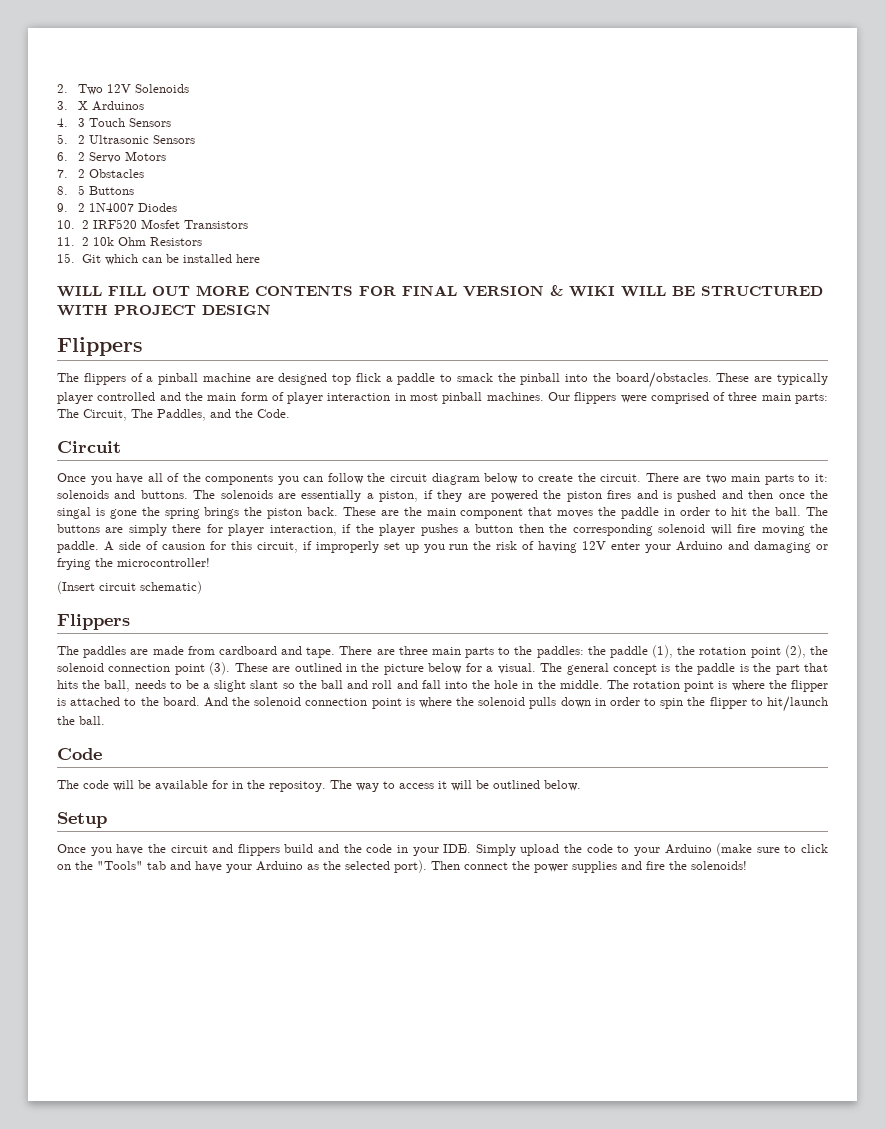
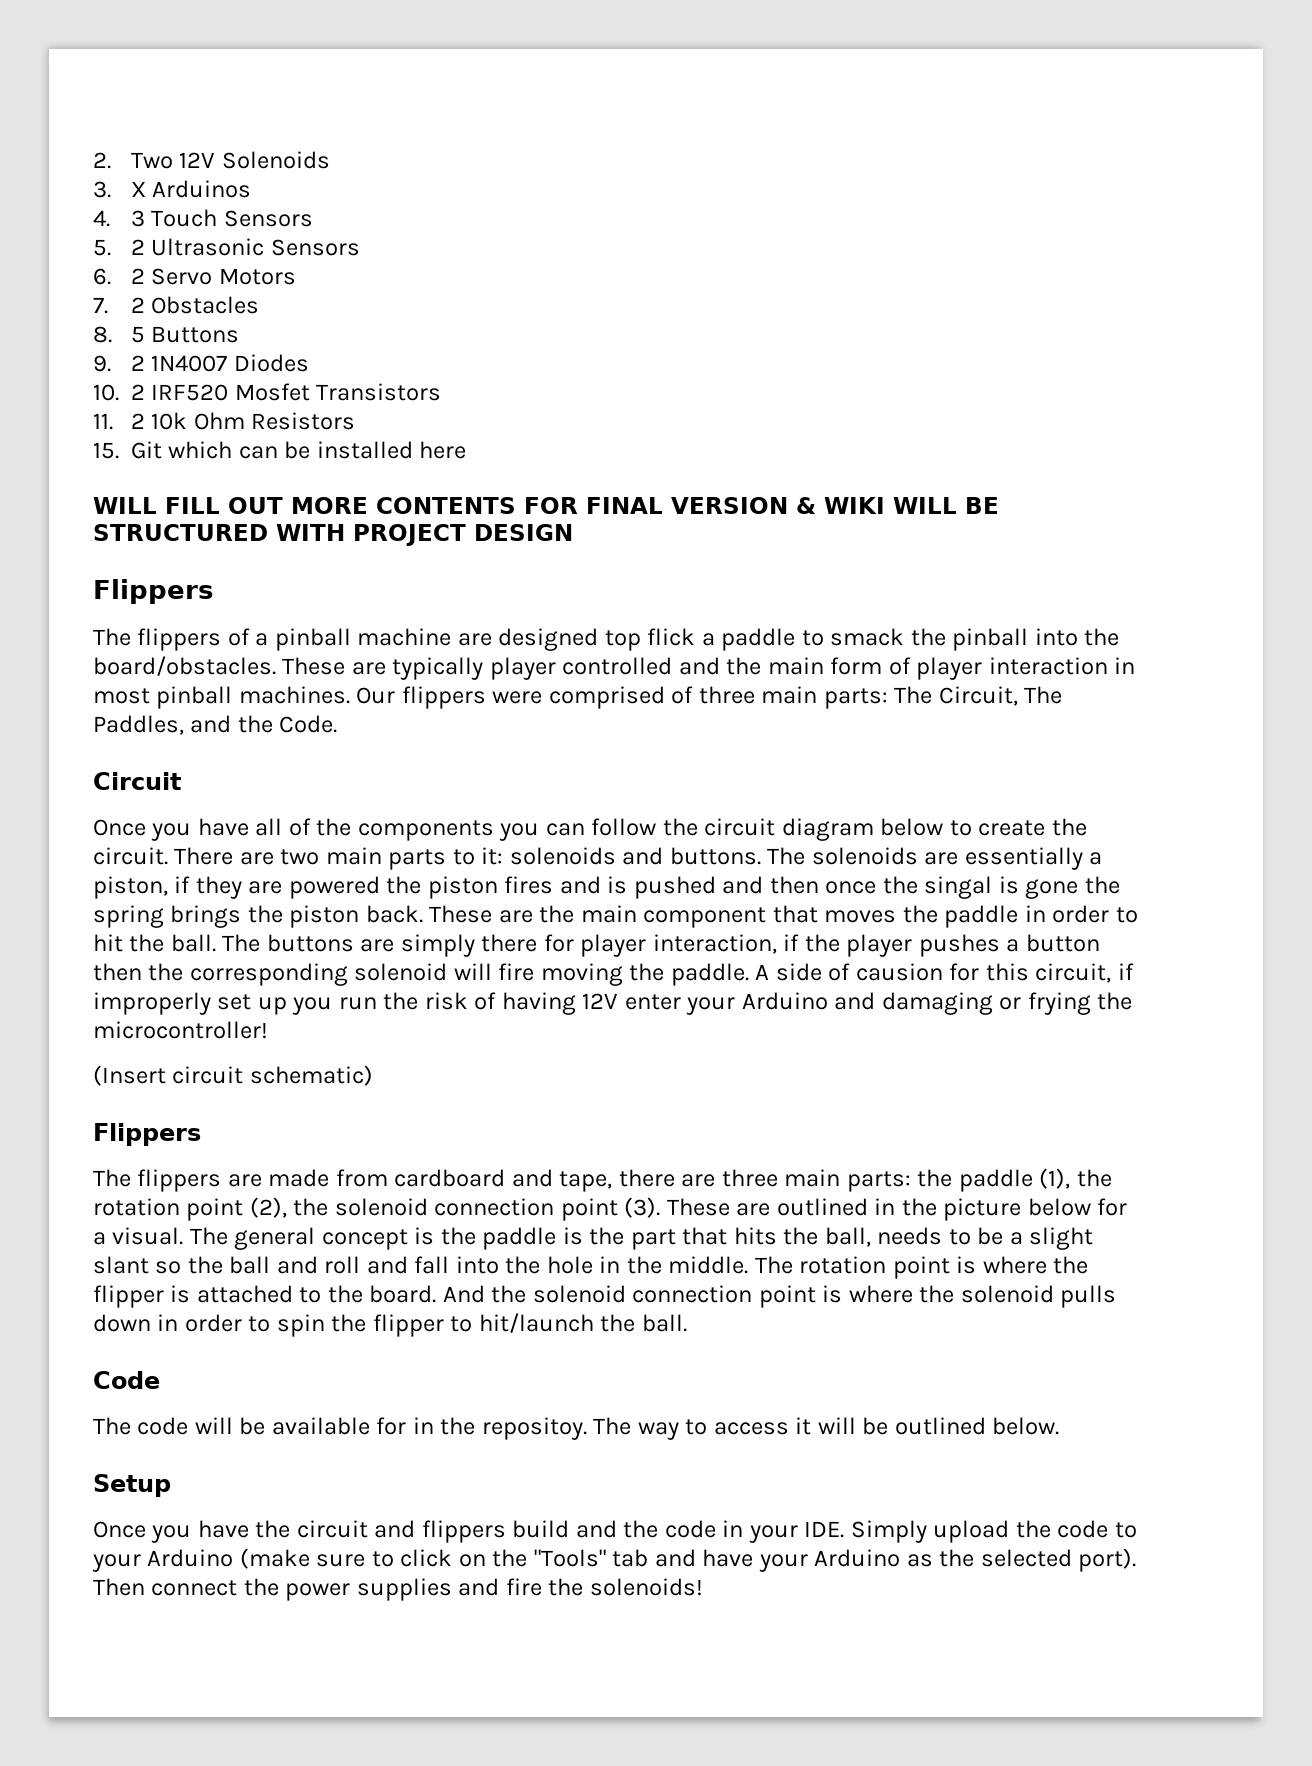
- The paddles are made from cardboard and tape. There are three main parts to the paddles: the paddle (1), the rotation point (2), the solenoid connection point (3).
+ The flippers are made from cardboard and tape, there are three main parts: the paddle (1), the rotation point (2), the solenoid connection point (3).

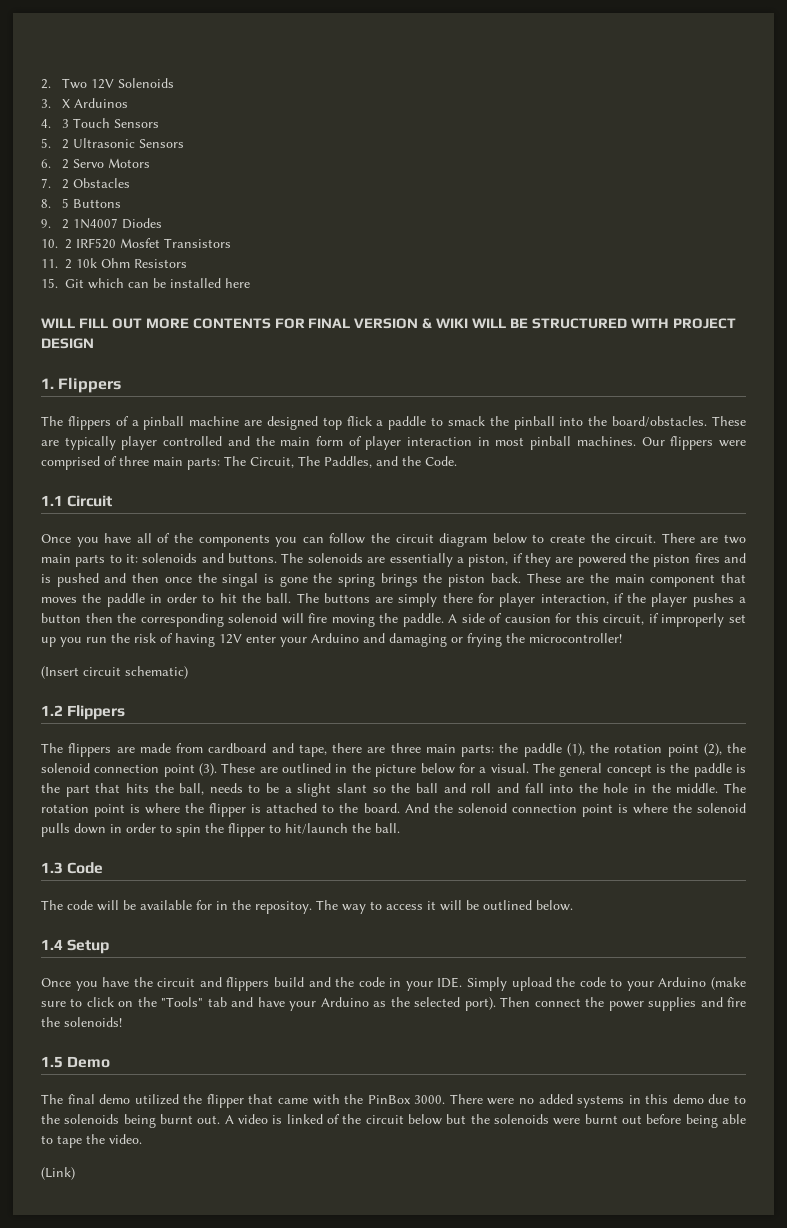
  WILL FILL OUT MORE CONTENTS FOR FINAL VERSION & WIKI WILL BE STRUCTURED WITH PROJECT DESIGN
- Flippers
+ 1. Flippers
- Circuit
+ 1.1 Circuit
  (Insert circuit schematic)
- Flippers
+ 1.2 Flippers
- Code
+ 1.3 Code
- Setup
+ 1.4 Setup
+ 1.5 Demo
+ The final demo utilized the flipper that came with the PinBox 3000. There were no added systems in this demo due to the solenoids being burnt out. A video is linked of the circuit below but the solenoids were burnt out before being able to tape the video.
+ (Link)

